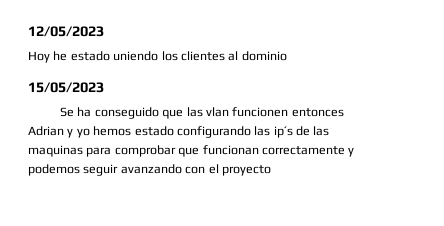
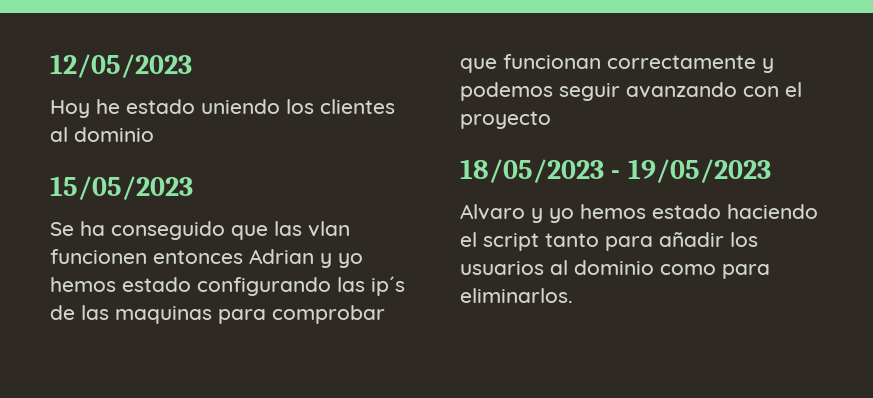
+ 18/05/2023 - 19/05/2023
+ Alvaro y yo hemos estado haciendo el script tanto para añadir los usuarios al dominio como para eliminarlos.

